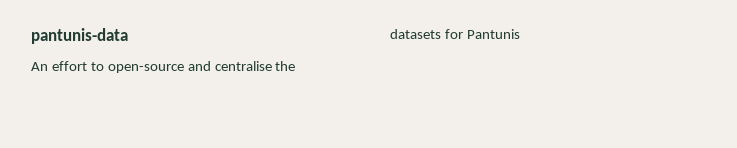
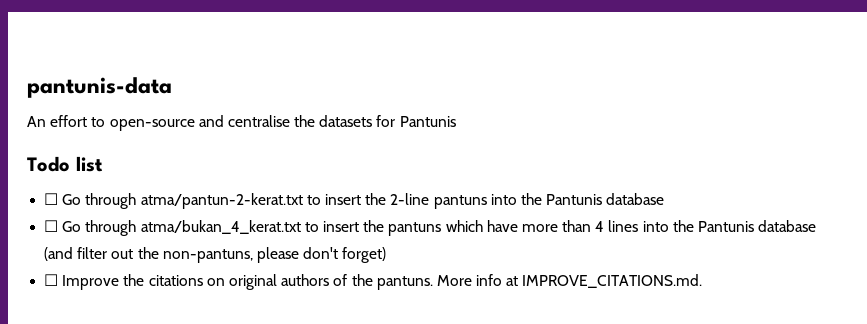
+ Todo list
+ ☐ Go through atma/pantun-2-kerat.txt to insert the 2-line pantuns into the Pantunis database
+ ☐ Go through atma/bukan_4_kerat.txt to insert the pantuns which have more than 4 lines into the Pantunis database (and filter out the non-pantuns, please don't forget)
+ ☐ Improve the citations on original authors of the pantuns. More info at IMPROVE_CITATIONS.md.

